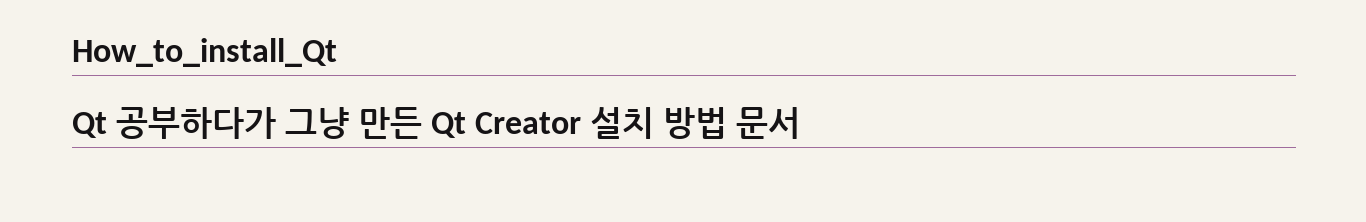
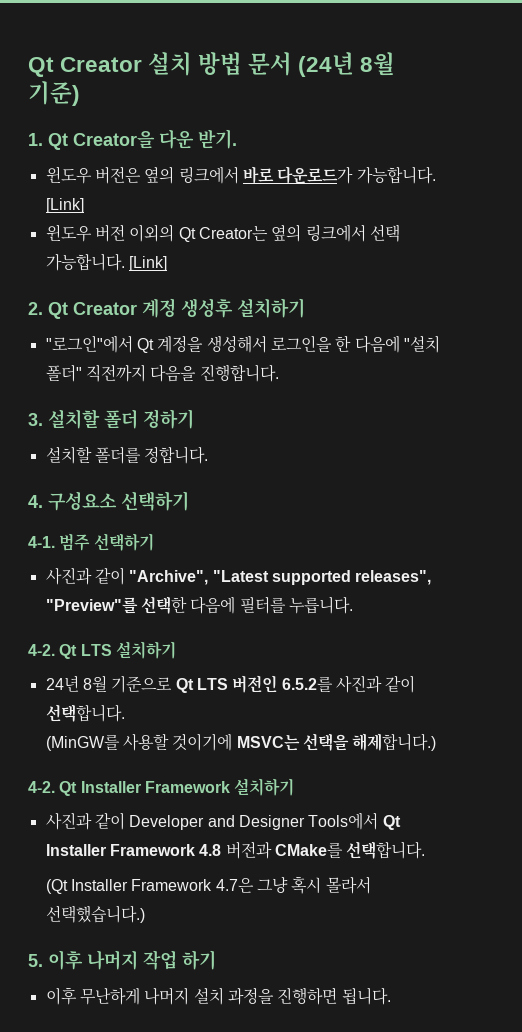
- How_to_install_Qt
- Qt 공부하다가 그냥 만든 Qt Creator 설치 방법 문서
+ Qt Creator 설치 방법 문서 (24년 8월 기준)
+ 1. Qt Creator을 다운 받기.
+ 윈도우 버전은 옆의 링크에서 바로 다운로드가 가능합니다. [Link]
+ 윈도우 버전 이외의 Qt Creator는 옆의 링크에서 선택 가능합니다. [Link]
+ 2. Qt Creator 계정 생성후 설치하기
+ "로그인"에서 Qt 계정을 생성해서 로그인을 한 다음에 "설치 폴더" 직전까지 다음을 진행합니다.
+ 3. 설치할 폴더 정하기
+ 설치할 폴더를 정합니다.
+ 4. 구성요소 선택하기
+ 4-1. 범주 선택하기
+ 사진과 같이 "Archive", "Latest supported releases", "Preview"를 선택한 다음에 필터를 누릅니다.
+ 4-2. Qt LTS 설치하기
+ 24년 8월 기준으로 Qt LTS 버전인 6.5.2를 사진과 같이 선택합니다.
+ (MinGW를 사용할 것이기에 MSVC는 선택을 해제합니다.)
+ 4-2. Qt Installer Framework 설치하기
+ 사진과 같이 Developer and Designer Tools에서 Qt Installer Framework 4.8 버전과 CMake를 선택합니다.
+ (Qt Installer Framework 4.7은 그냥 혹시 몰라서 선택했습니다.)
+ 5. 이후 나머지 작업 하기
+ 이후 무난하게 나머지 설치 과정을 진행하면 됩니다.

